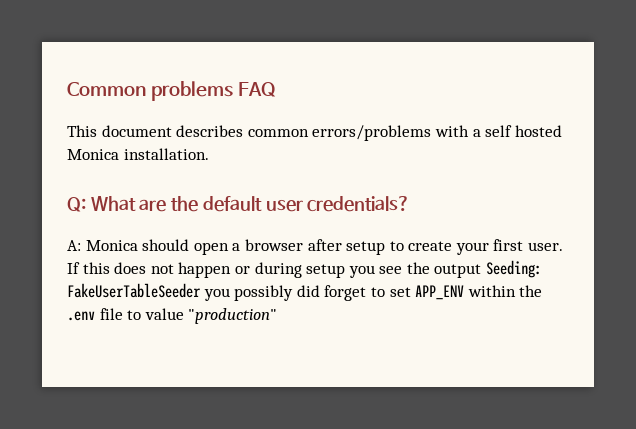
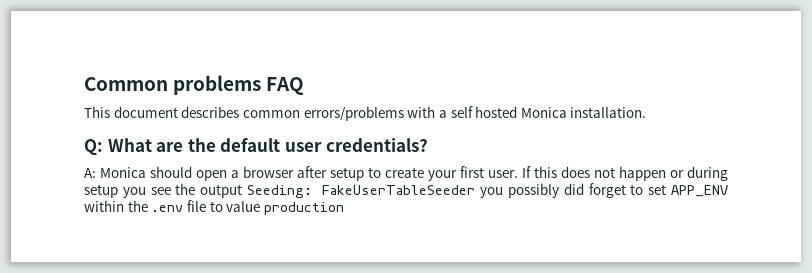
- If this does not happen or during setup you see the output Seeding: FakeUserTableSeeder you possibly did forget to set APP_ENV within the .env file to value "production"
+ If this does not happen or during setup you see the output Seeding: FakeUserTableSeeder you possibly did forget to set APP_ENV within the .env file to value production

